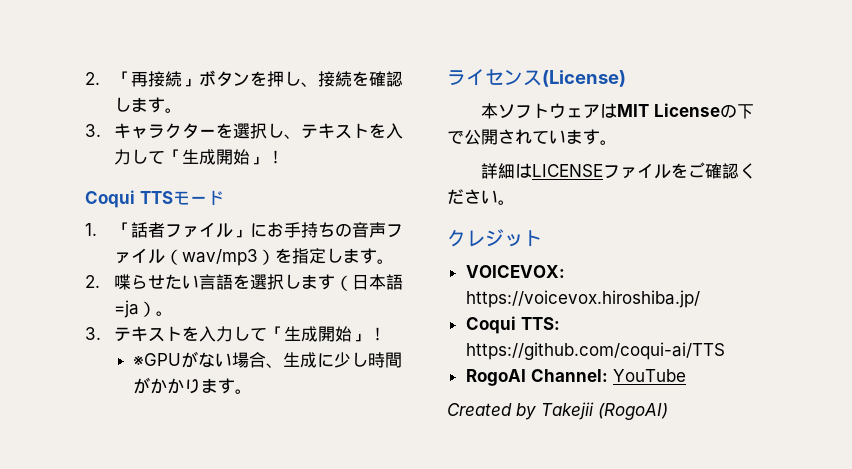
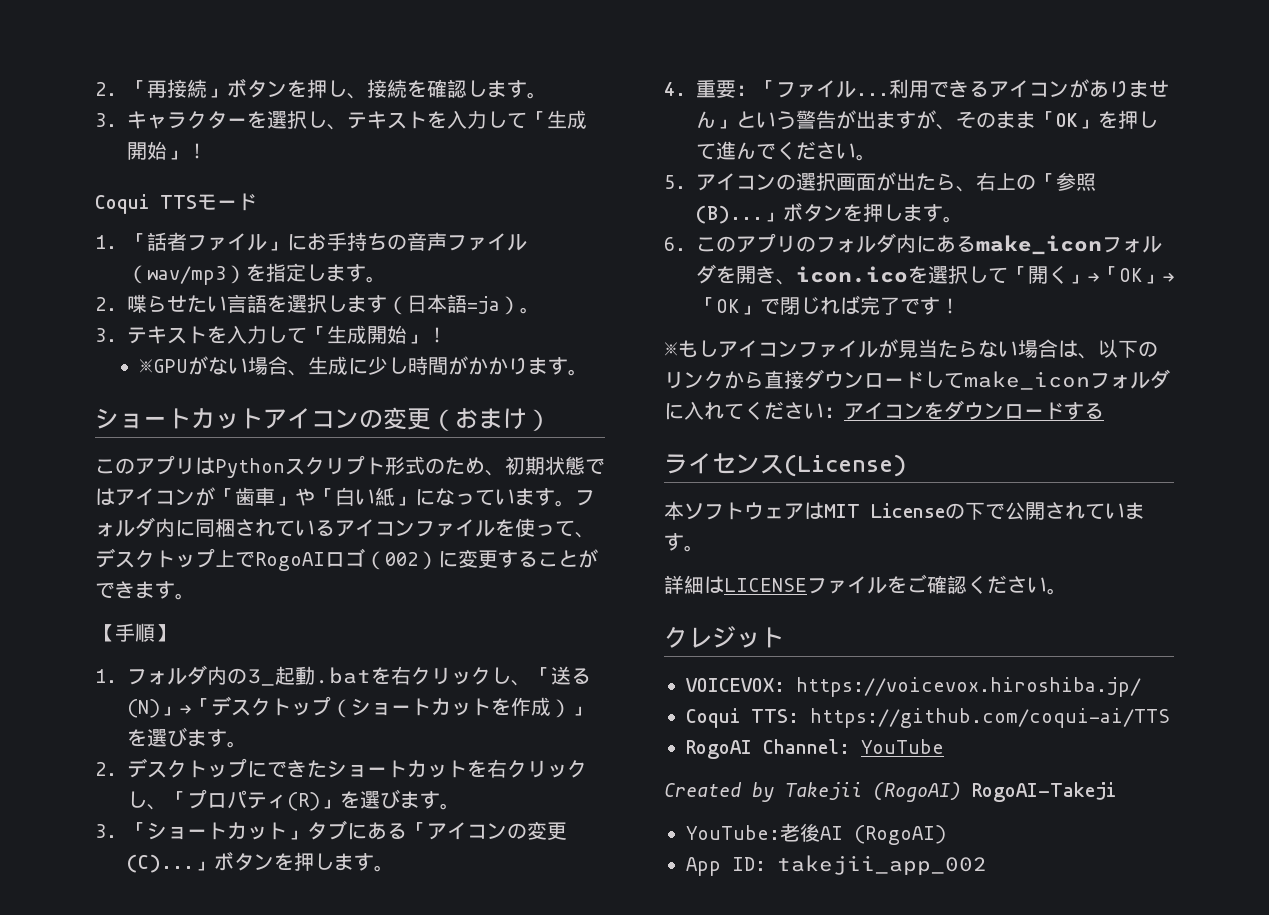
+ ショートカットアイコンの変更（おまけ）
+ このアプリはPythonスクリプト形式のため、初期状態ではアイコンが「歯車」や「白い紙」になっています。フォルダ内に同梱されているアイコンファイルを使って、デスクトップ上でRogoAIロゴ（002）に変更することができます。
+ 【手順】
+ 1.フォルダ内の3_起動.batを右クリックし、「送る(N)」→「デスクトップ（ショートカットを作成）」を選びます。
+ 2.デスクトップにできたショートカットを右クリックし、「プロパティ(R)」を選びます。
+ 3.「ショートカット」タブにある「アイコンの変更(C)...」ボタンを押します。
+ 4.重要：「ファイル...利用できるアイコンがありません」という警告が出ますが、そのまま「OK」を押して進んでください。
+ 5.アイコンの選択画面が出たら、右上の「参照(B)...」ボタンを押します。
+ 6.このアプリのフォルダ内にあるmake_iconフォルダを開き、icon.icoを選択して「開く」→「OK」→「OK」で閉じれば完了です！
+ ※もしアイコンファイルが見当たらない場合は、以下のリンクから直接ダウンロードしてmake_iconフォルダに入れてください：アイコンをダウンロードする
- Created by Takejii (RogoAI)
+ Created by Takejii (RogoAI) RogoAI-Takeji
+ YouTube:老後AI (RogoAI)
+ App ID: takejii_app_002

